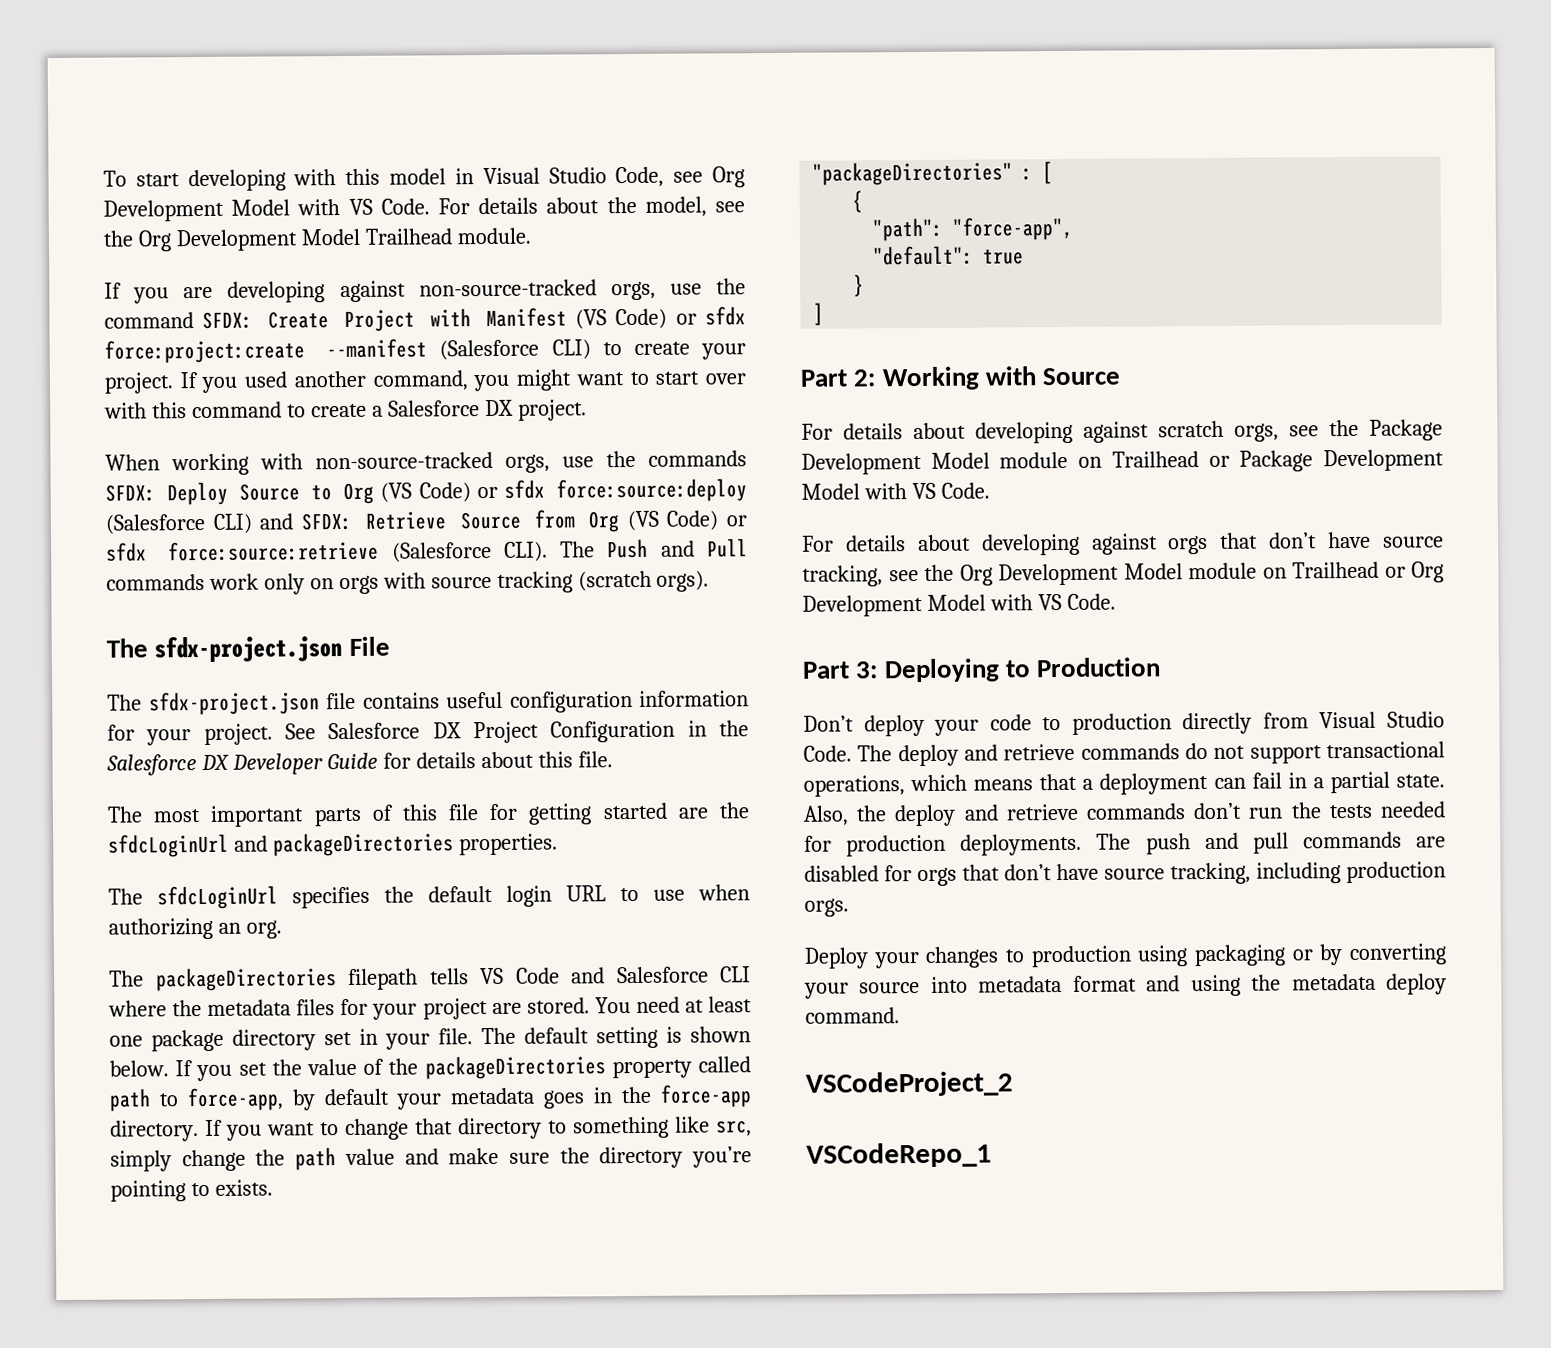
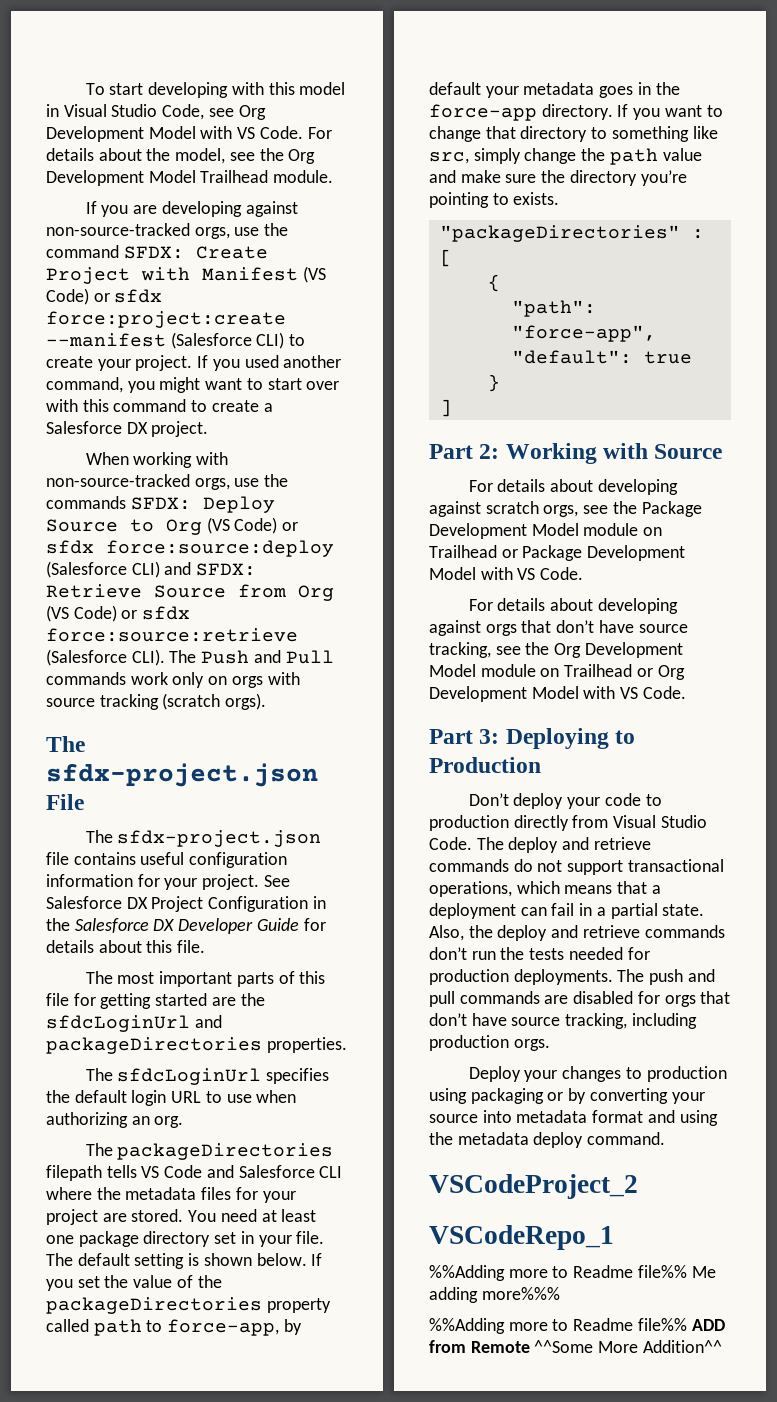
+ %%Adding more to Readme file%% Me adding more%%%
+ %%Adding more to Readme file%% ADD from Remote ^^Some More Addition^^

